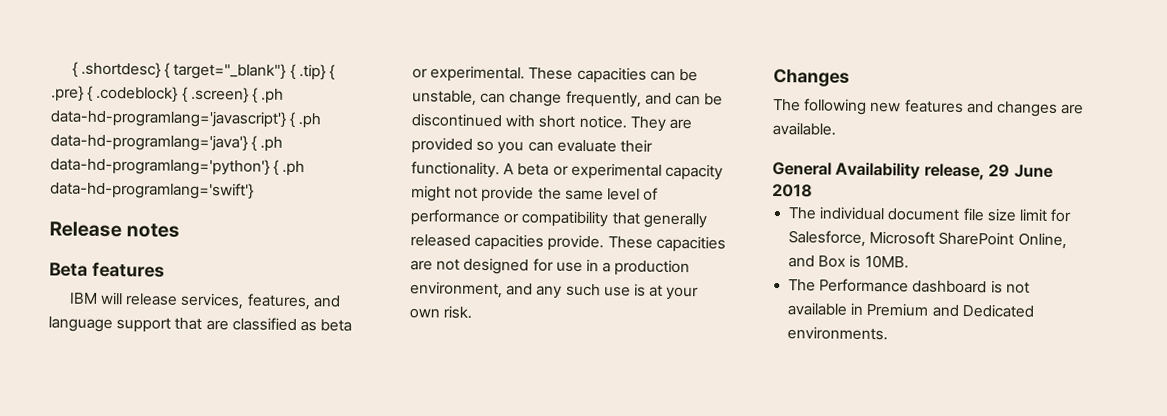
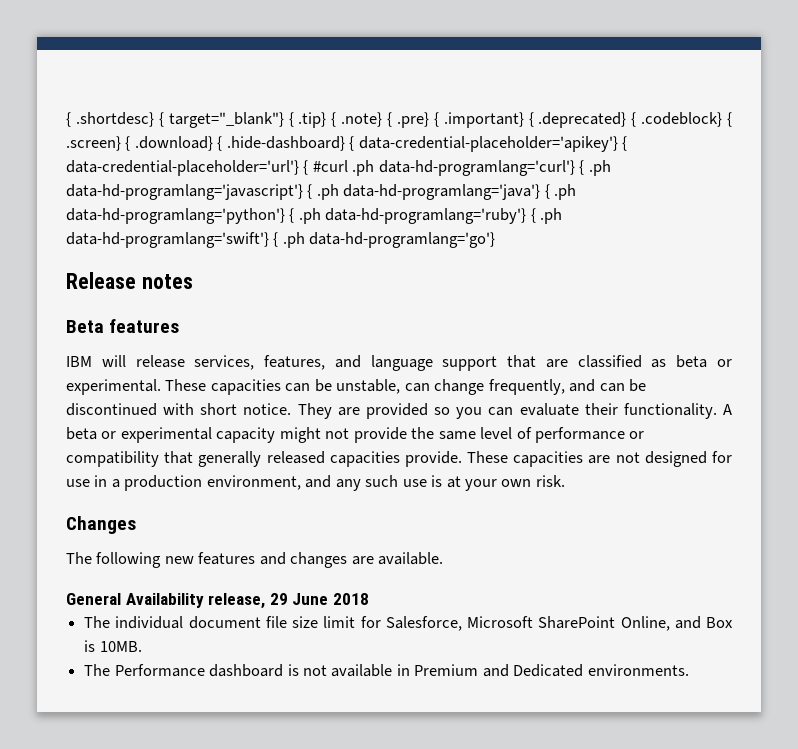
- { .shortdesc} { target="_blank"} { .tip} { .pre} { .codeblock} { .screen} { .ph data-hd-programlang='javascript'} { .ph data-hd-programlang='java'} { .ph data-hd-programlang='python'} { .ph data-hd-programlang='swift'}
+ { .shortdesc} { target="_blank"} { .tip} { .note} { .pre} { .important} { .deprecated} { .codeblock} { .screen} { .download} { .hide-dashboard} { data-credential-placeholder='apikey'} { data-credential-placeholder='url'} { #curl .ph data-hd-programlang='curl'} { .ph data-hd-programlang='javascript'} { .ph data-hd-programlang='java'} { .ph data-hd-programlang='python'} { .ph data-hd-programlang='ruby'} { .ph data-hd-programlang='swift'} { .ph data-hd-programlang='go'}

